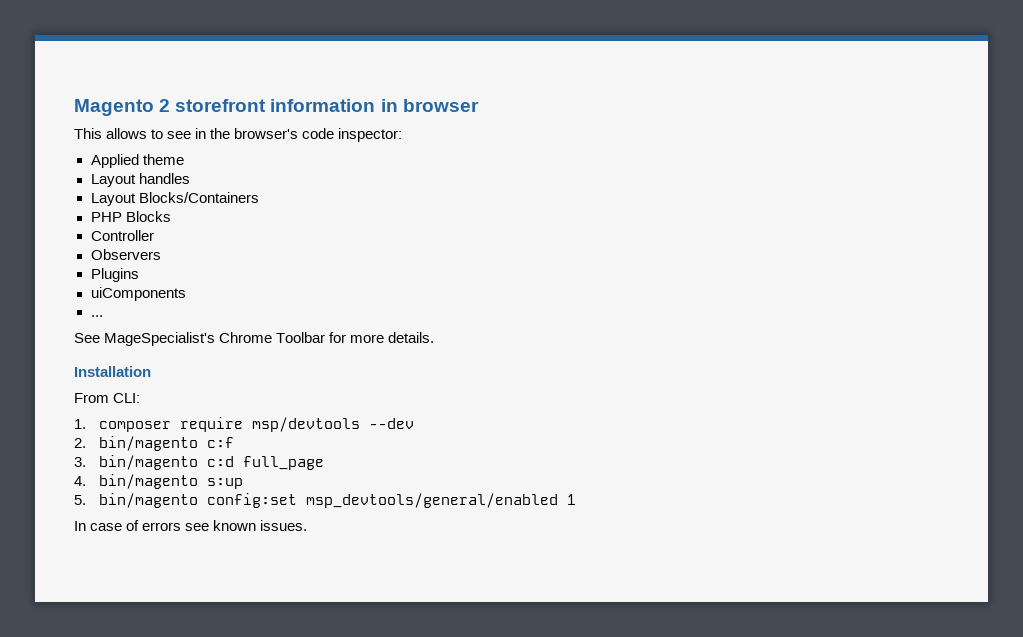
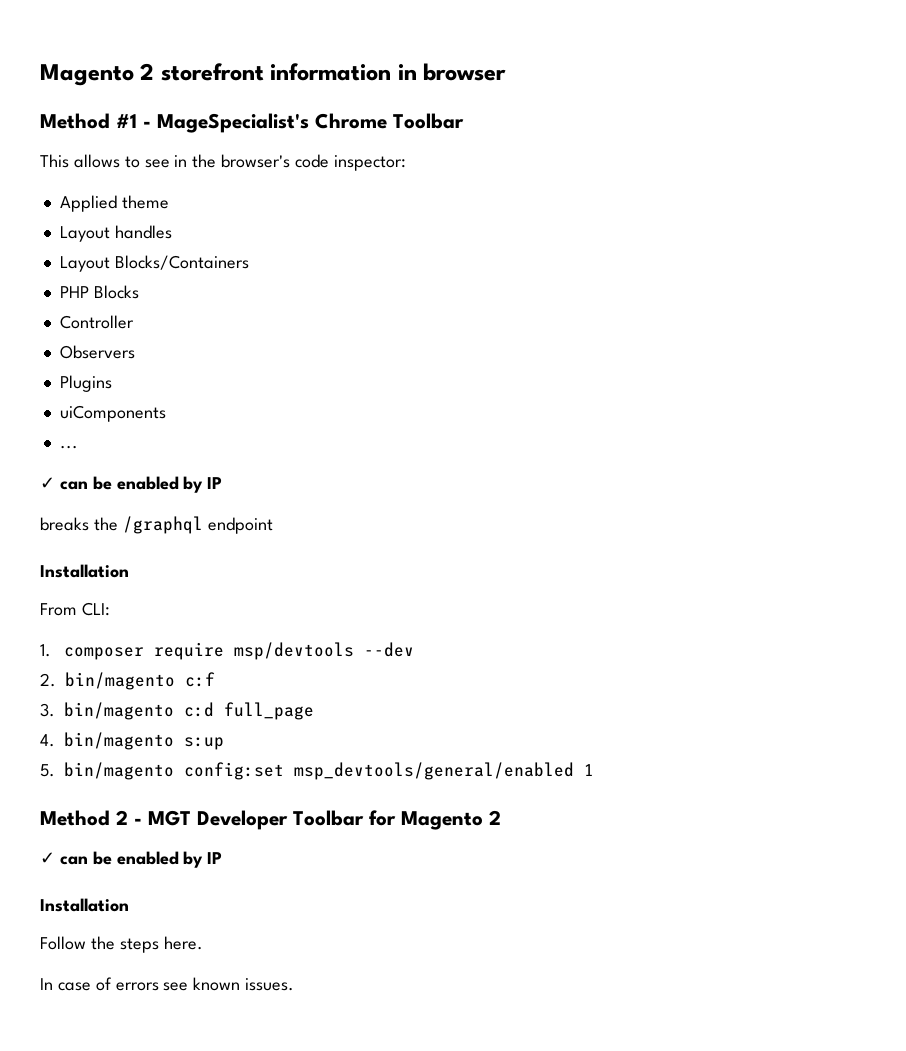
+ Method #1 - MageSpecialist's Chrome Toolbar
  ...
- See MageSpecialist's Chrome Toolbar for more details.
+ ✓ can be enabled by IP
+ breaks the /graphql endpoint
+ Method 2 - MGT Developer Toolbar for Magento 2
+ ✓ can be enabled by IP
+ Installation
+ Follow the steps here.

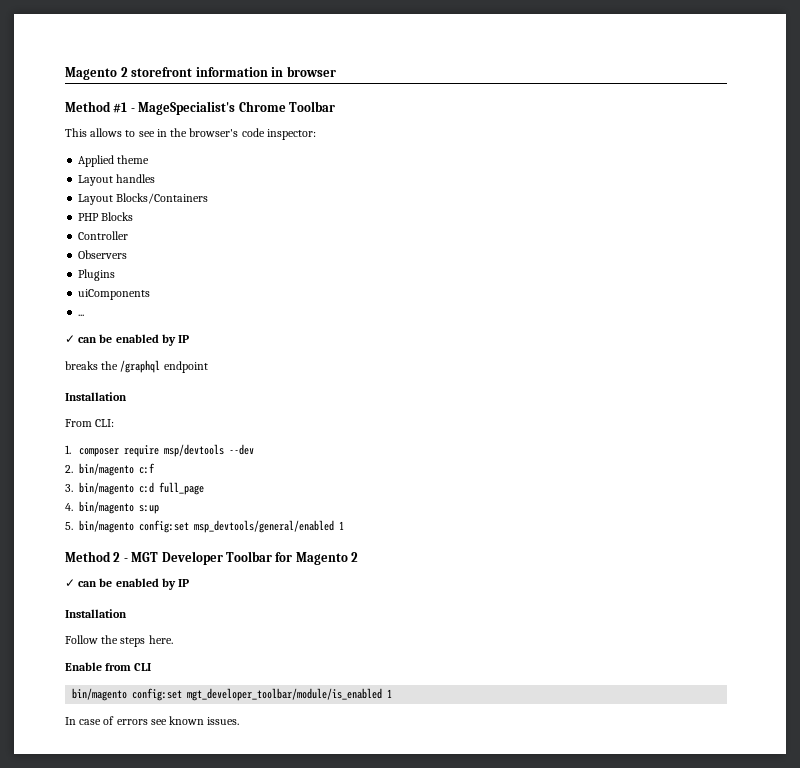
+ Enable from CLI
+ bin/magento config:set mgt_developer_toolbar/module/is_enabled 1

